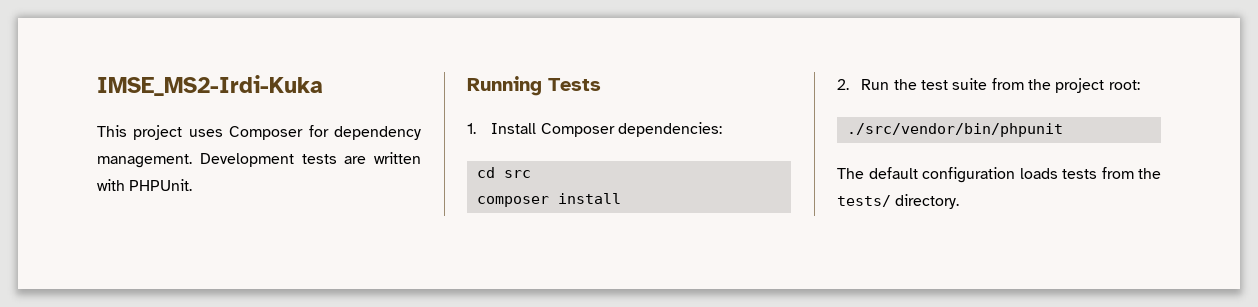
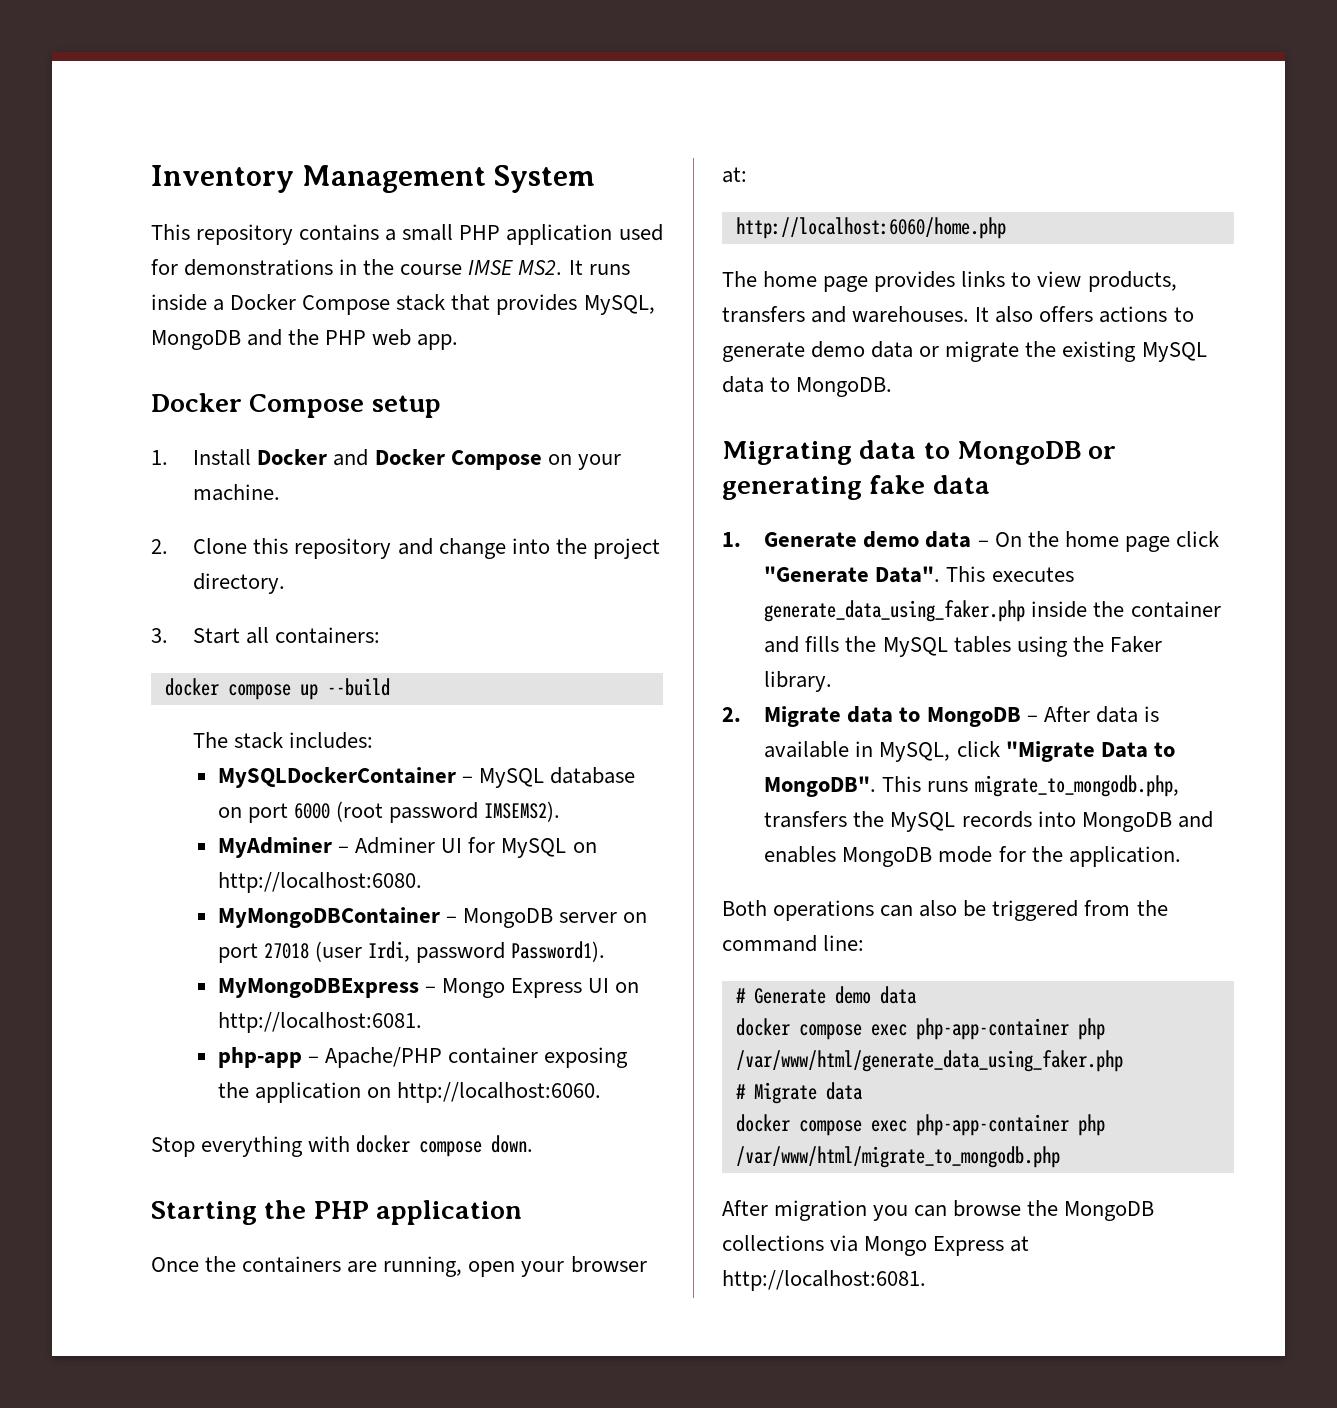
- IMSE_MS2-Irdi-Kuka
- This project uses Composer for dependency management. Development tests are written with PHPUnit.
- Running Tests
- 1. Install Composer dependencies:
- cd src
- composer install
- 2. Run the test suite from the project root:
- ./src/vendor/bin/phpunit
- The default configuration loads tests from the tests/ directory.
+ Inventory Management System
+ This repository contains a small PHP application used for demonstrations in the course IMSE MS2. It runs inside a Docker Compose stack that provides MySQL, MongoDB and the PHP web app.
+ Docker Compose setup
+ 1. Install Docker and Docker Compose on your machine.
+ 2. Clone this repository and change into the project directory.
+ 3. Start all containers:
+ docker compose up --build
+ The stack includes:
+ MySQLDockerContainer – MySQL database on port 6000 (root password IMSEMS2).
+ MyAdminer – Adminer UI for MySQL on http://localhost:6080.
+ MyMongoDBContainer – MongoDB server on port 27018 (user Irdi, password Password1).
+ MyMongoDBExpress – Mongo Express UI on http://localhost:6081.
+ php-app – Apache/PHP container exposing the application on http://localhost:6060.
+ Stop everything with docker compose down.
+ Starting the PHP application
+ Once the containers are running, open your browser at:
+ http://localhost:6060/home.php
+ The home page provides links to view products, transfers and warehouses. It also offers actions to generate demo data or migrate the existing MySQL data to MongoDB.
+ Migrating data to MongoDB or generating fake data
+ 1. Generate demo data – On the home page click "Generate Data". This executes generate_data_using_faker.php inside the container and fills the MySQL tables using the Faker library.
+ 2. Migrate data to MongoDB – After data is available in MySQL, click "Migrate Data to MongoDB". This runs migrate_to_mongodb.php, transfers the MySQL records into MongoDB and enables MongoDB mode for the application.
+ Both operations can also be triggered from the command line:
+ # Generate demo data
+ docker compose exec php-app-container php /var/www/html/generate_data_using_faker.php
+ # Migrate data
+ docker compose exec php-app-container php /var/www/html/migrate_to_mongodb.php
+ After migration you can browse the MongoDB collections via Mongo Express at http://localhost:6081.

